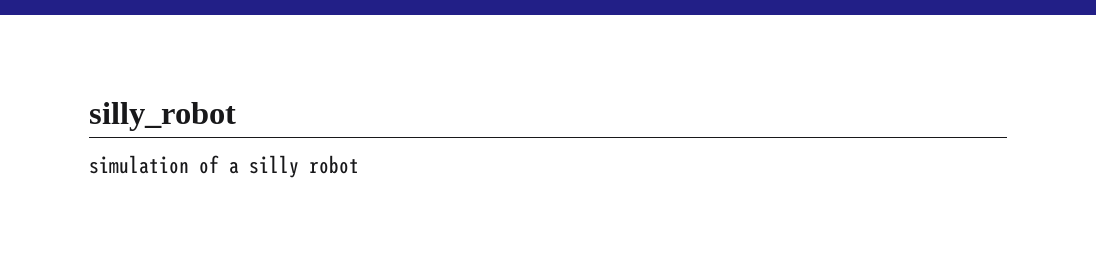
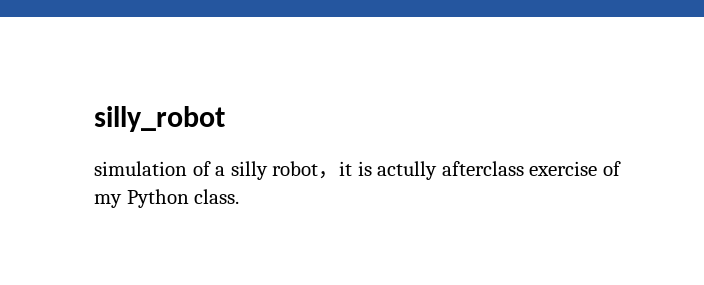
- simulation of a silly robot
+ simulation of a silly robot，it is actully afterclass exercise of my Python class.

